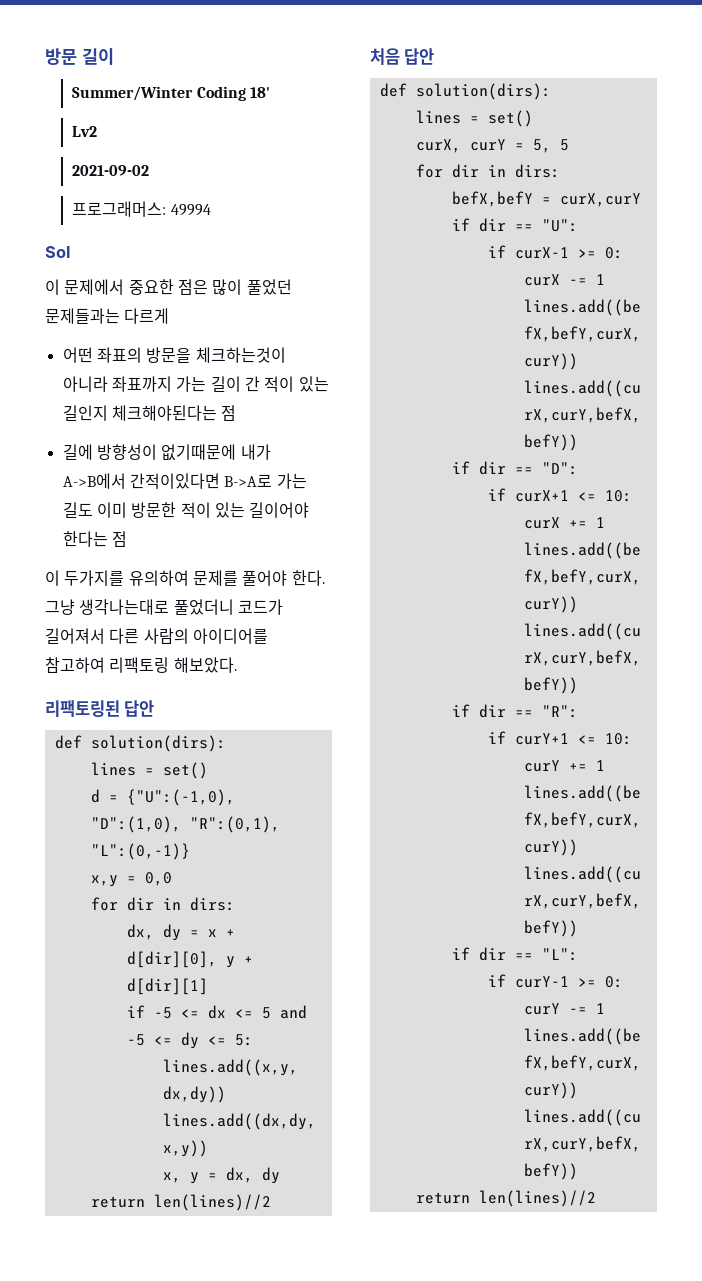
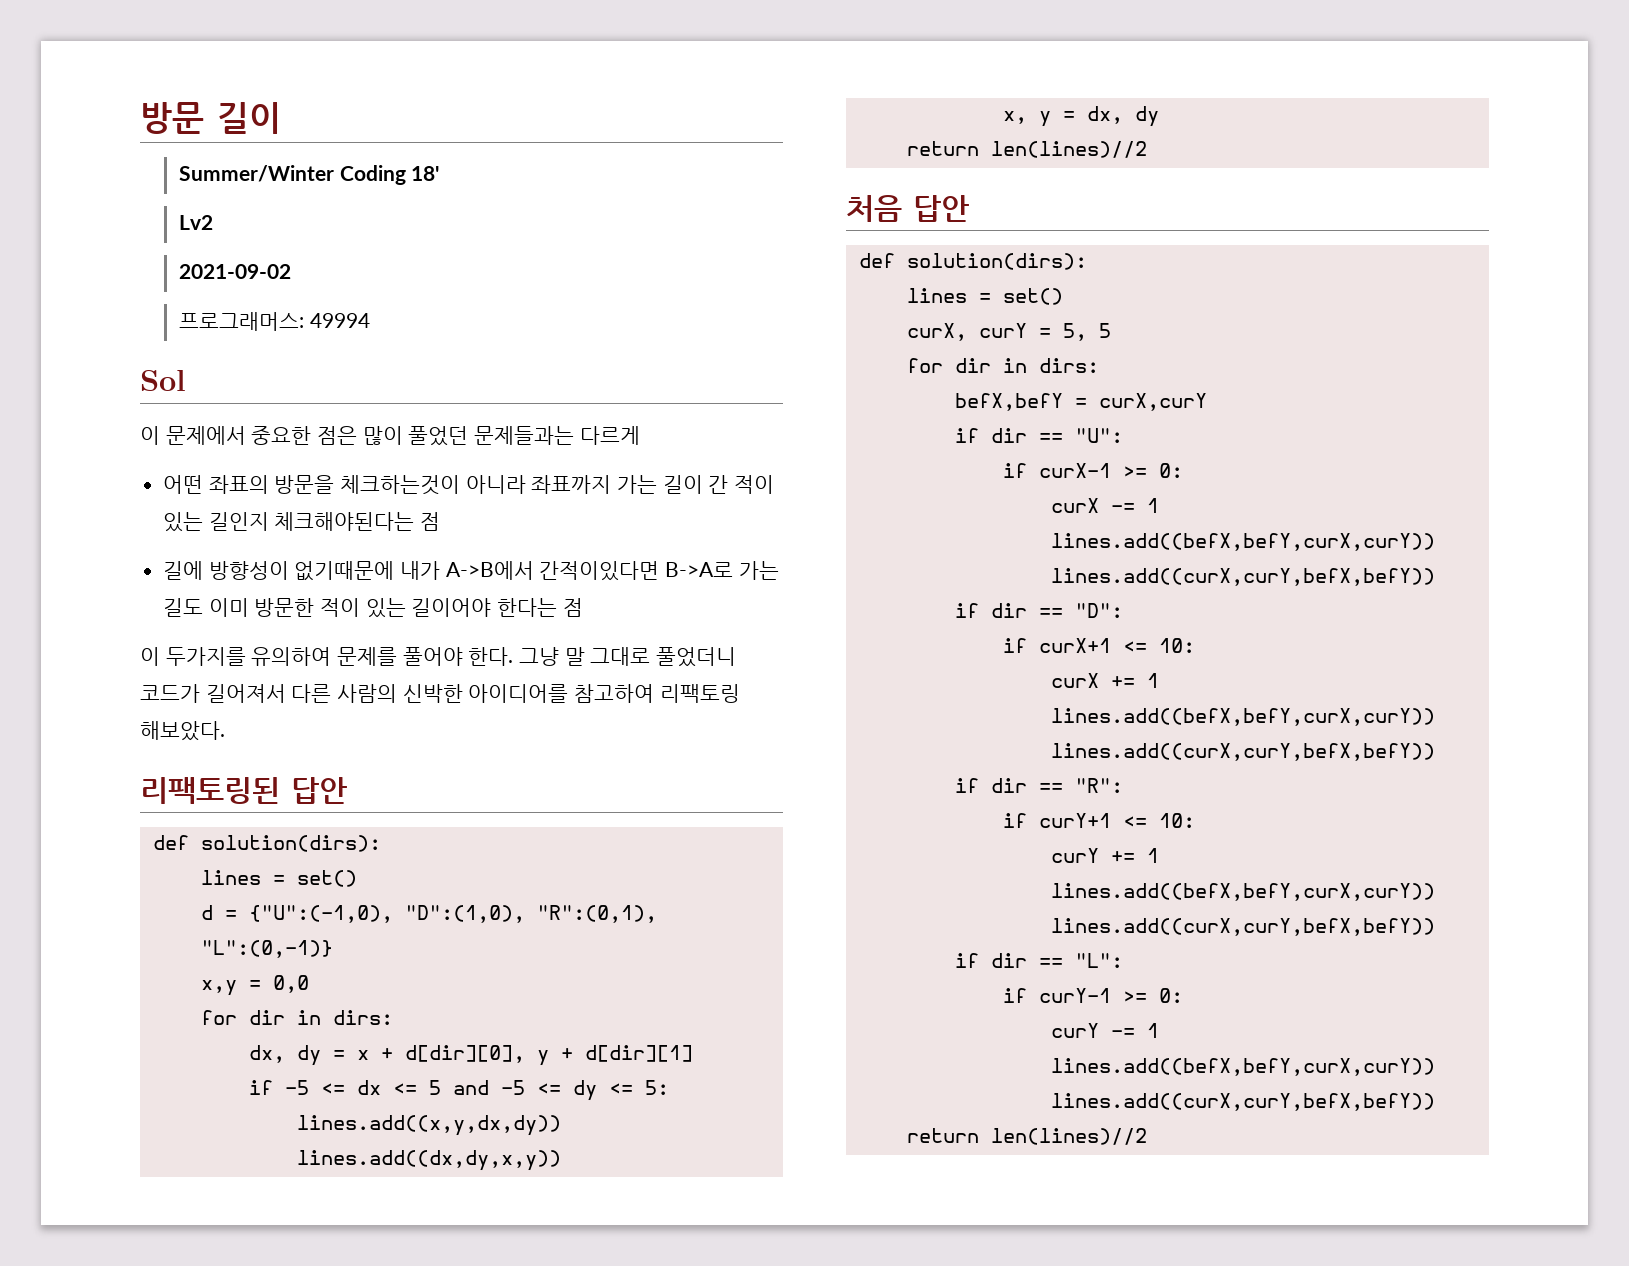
- 그냥 생각나는대로 풀었더니 코드가 길어져서 다른 사람의 아이디어를 참고하여 리팩토링 해보았다.
+ 그냥 말 그대로 풀었더니 코드가 길어져서 다른 사람의 신박한 아이디어를 참고하여 리팩토링 해보았다.

